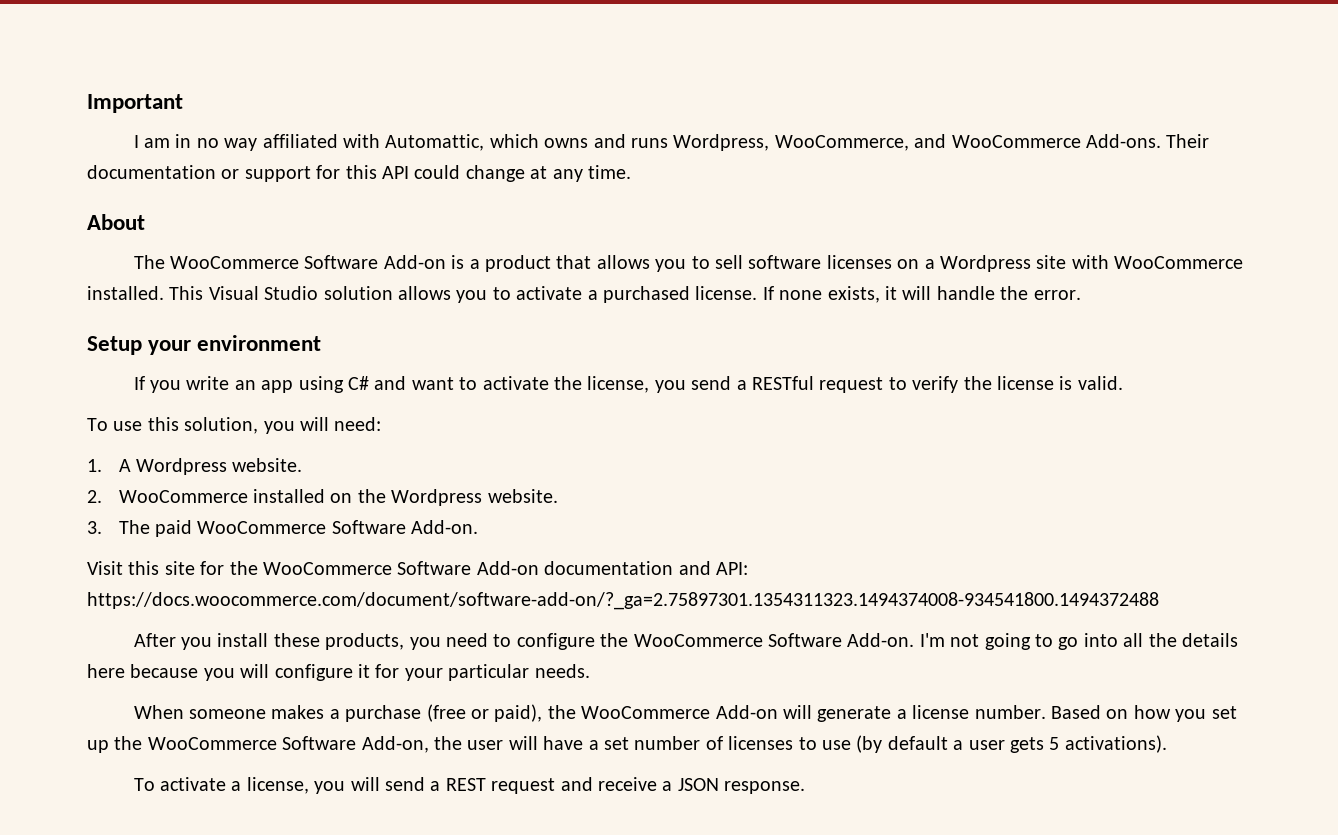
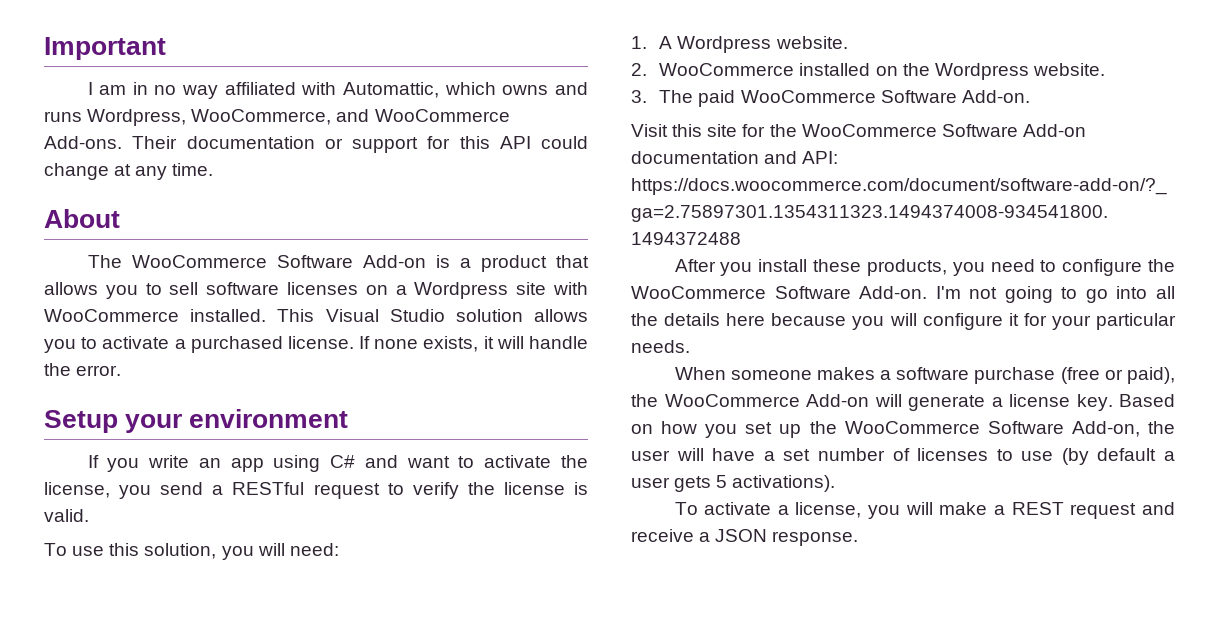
- When someone makes a purchase (free or paid), the WooCommerce Add-on will generate a license number.
+ When someone makes a software purchase (free or paid), the WooCommerce Add-on will generate a license key.
- To activate a license, you will send a REST request and receive a JSON response.
+ To activate a license, you will make a REST request and receive a JSON response.

